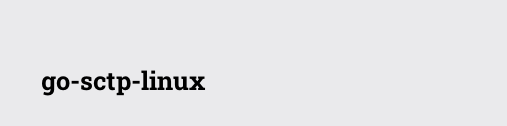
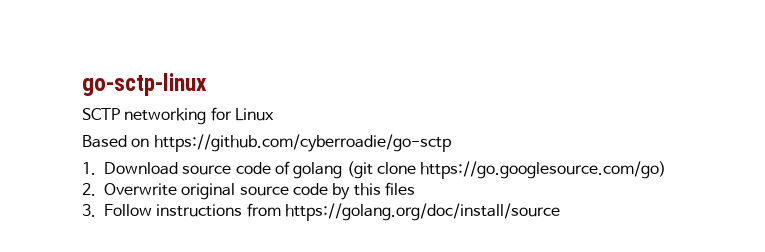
+ SCTP networking for Linux
+ Based on https://github.com/cyberroadie/go-sctp
+ 1. Download source code of golang (git clone https://go.googlesource.com/go)
+ 2. Overwrite original source code by this files
+ 3. Follow instructions from https://golang.org/doc/install/source

